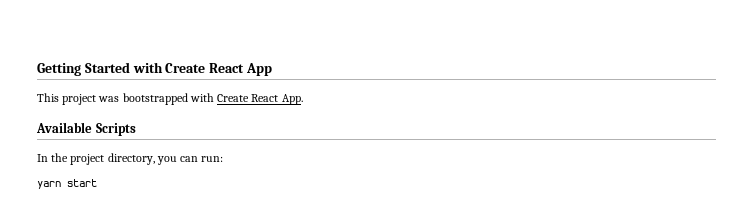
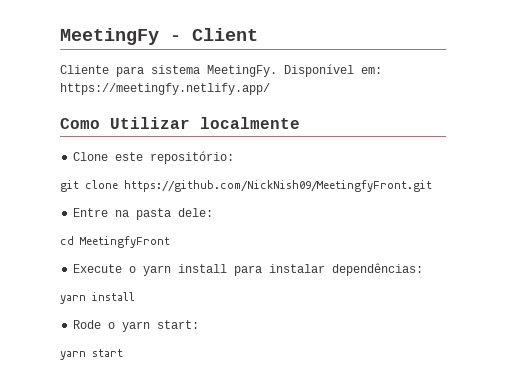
- Getting Started with Create React App
- This project was bootstrapped with Create React App.
- Available Scripts
- In the project directory, you can run:
+ MeetingFy - Client
+ Cliente para sistema MeetingFy. Disponível em: https://meetingfy.netlify.app/
+ Como Utilizar localmente
+ Clone este repositório:
+ git clone https://github.com/NickNish09/MeetingfyFront.git
+ Entre na pasta dele:
+ cd MeetingfyFront
+ Execute o yarn install para instalar dependências:
+ yarn install
+ Rode o yarn start:

